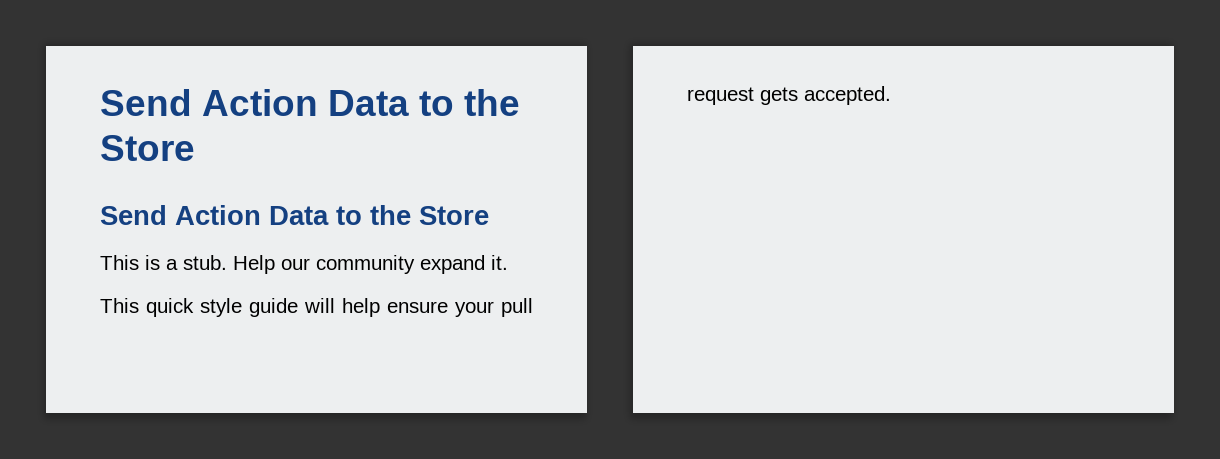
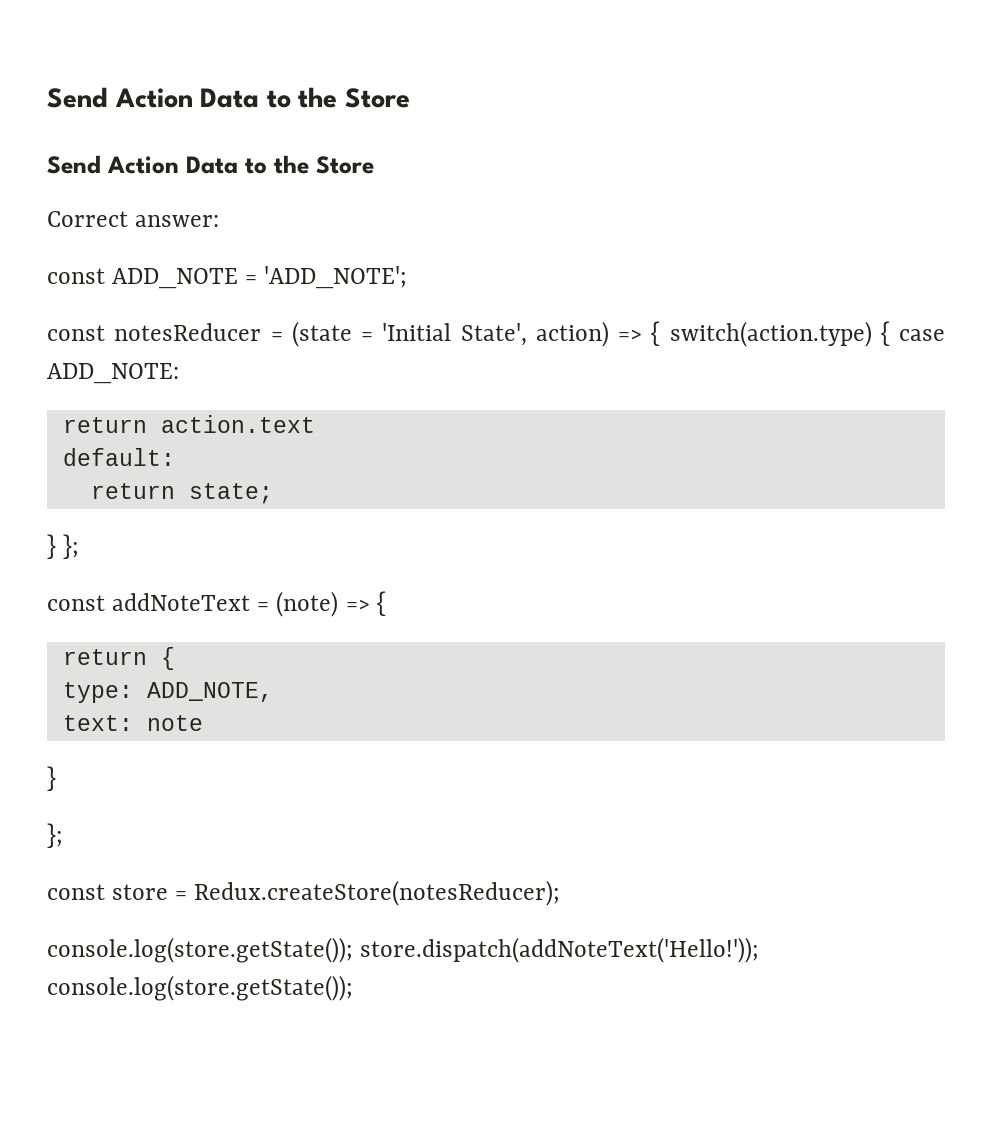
- This is a stub. Help our community expand it.
- This quick style guide will help ensure your pull request gets accepted.
+ Correct answer:
+ const ADD_NOTE = 'ADD_NOTE';
+ const notesReducer = (state = 'Initial State', action) => { switch(action.type) { case ADD_NOTE:
+ return action.text
+ default:
+ return state;
+ } };
+ const addNoteText = (note) => {
+ return {
+ type: ADD_NOTE,
+ text: note
+ }
+ };
+ const store = Redux.createStore(notesReducer);
+ console.log(store.getState()); store.dispatch(addNoteText('Hello!')); console.log(store.getState());

